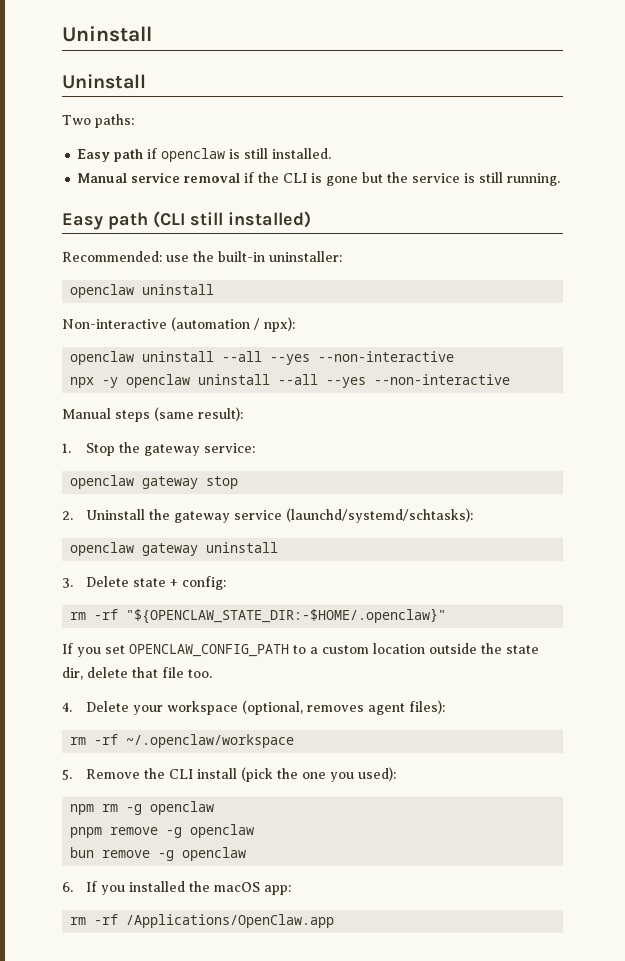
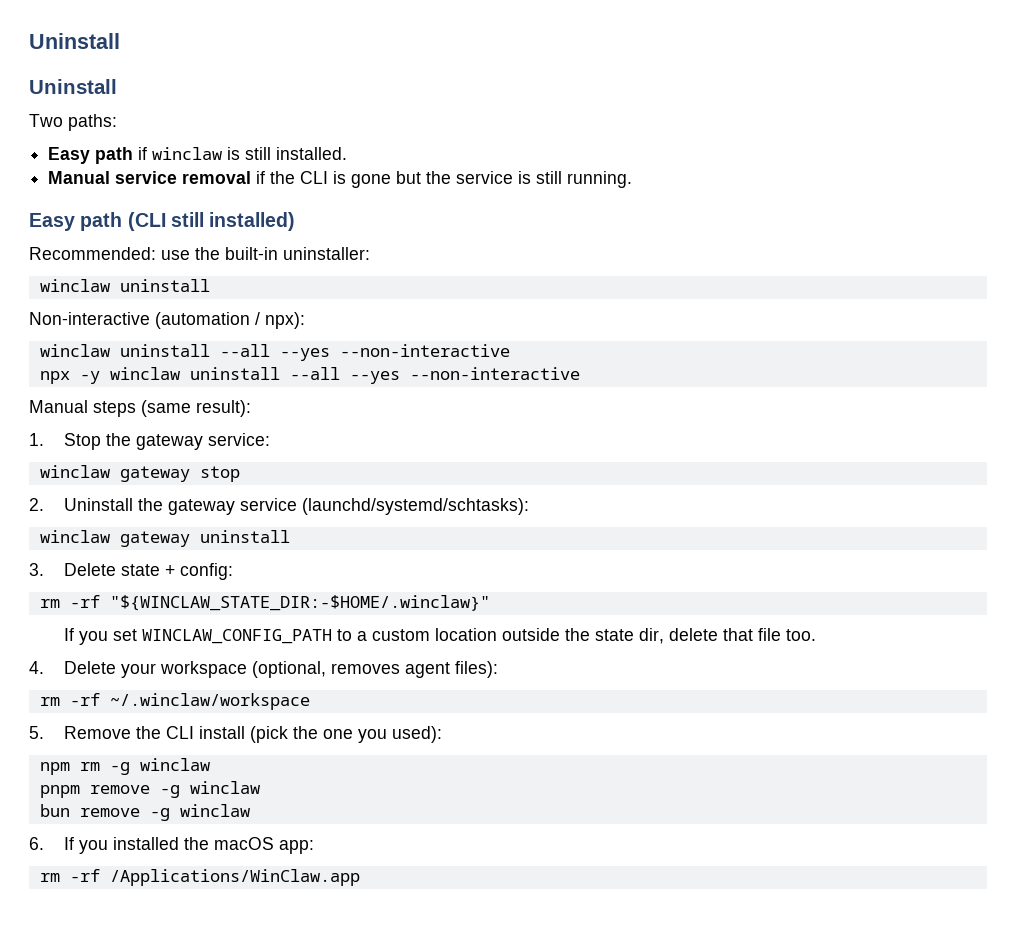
- Easy path if openclaw is still installed.
+ Easy path if winclaw is still installed.
  Recommended: use the built-in uninstaller:
- openclaw uninstall
+ winclaw uninstall
  Non-interactive (automation / npx):
- openclaw uninstall --all --yes --non-interactive
+ winclaw uninstall --all --yes --non-interactive
- npx -y openclaw uninstall --all --yes --non-interactive
+ npx -y winclaw uninstall --all --yes --non-interactive
- openclaw gateway stop
+ winclaw gateway stop
- openclaw gateway uninstall
+ winclaw gateway uninstall
- rm -rf "${OPENCLAW_STATE_DIR:-$HOME/.openclaw}"
+ rm -rf "${WINCLAW_STATE_DIR:-$HOME/.winclaw}"
- If you set OPENCLAW_CONFIG_PATH to a custom location outside the state dir, delete that file too.
+ If you set WINCLAW_CONFIG_PATH to a custom location outside the state dir, delete that file too.
- rm -rf ~/.openclaw/workspace
+ rm -rf ~/.winclaw/workspace
- npm rm -g openclaw
+ npm rm -g winclaw
- pnpm remove -g openclaw
+ pnpm remove -g winclaw
- bun remove -g openclaw
+ bun remove -g winclaw
- rm -rf /Applications/OpenClaw.app
+ rm -rf /Applications/WinClaw.app

